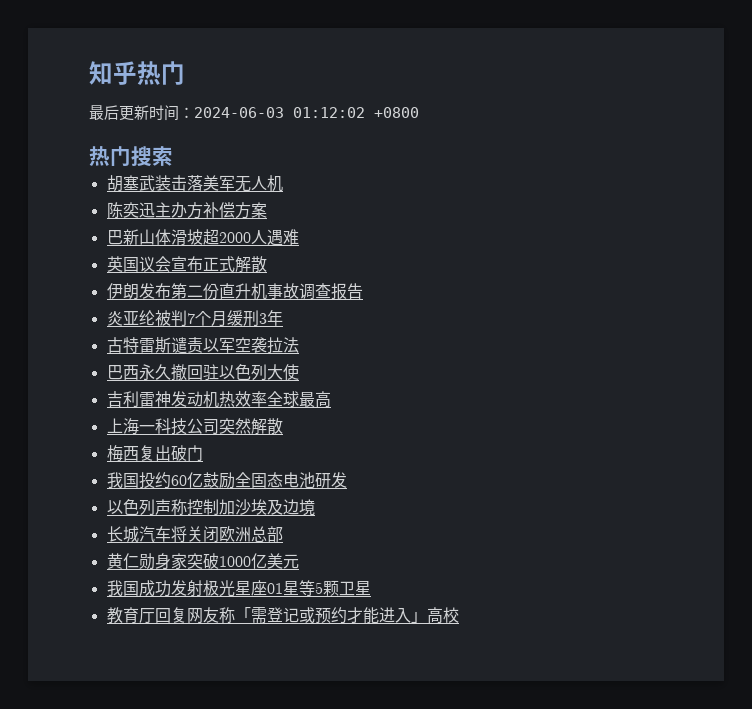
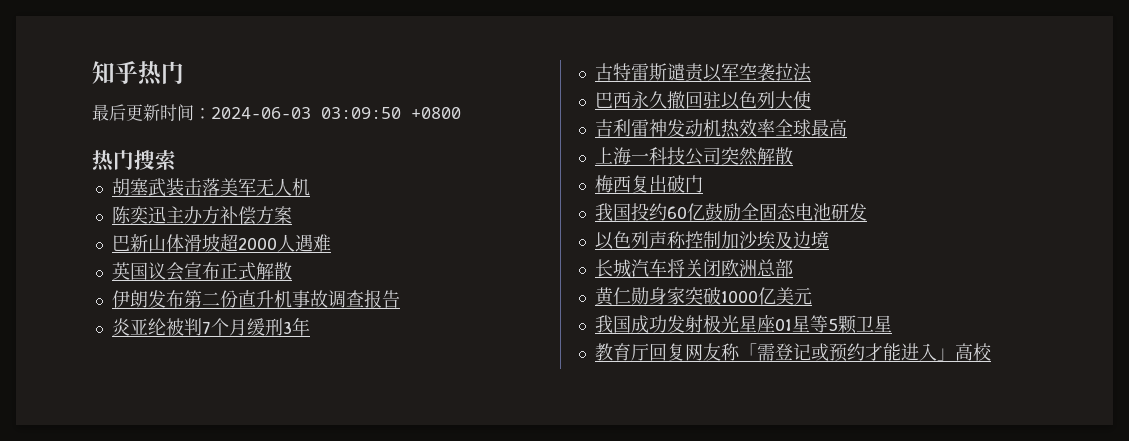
- 最后更新时间：2024-06-03 01:12:02 +0800
+ 最后更新时间：2024-06-03 03:09:50 +0800

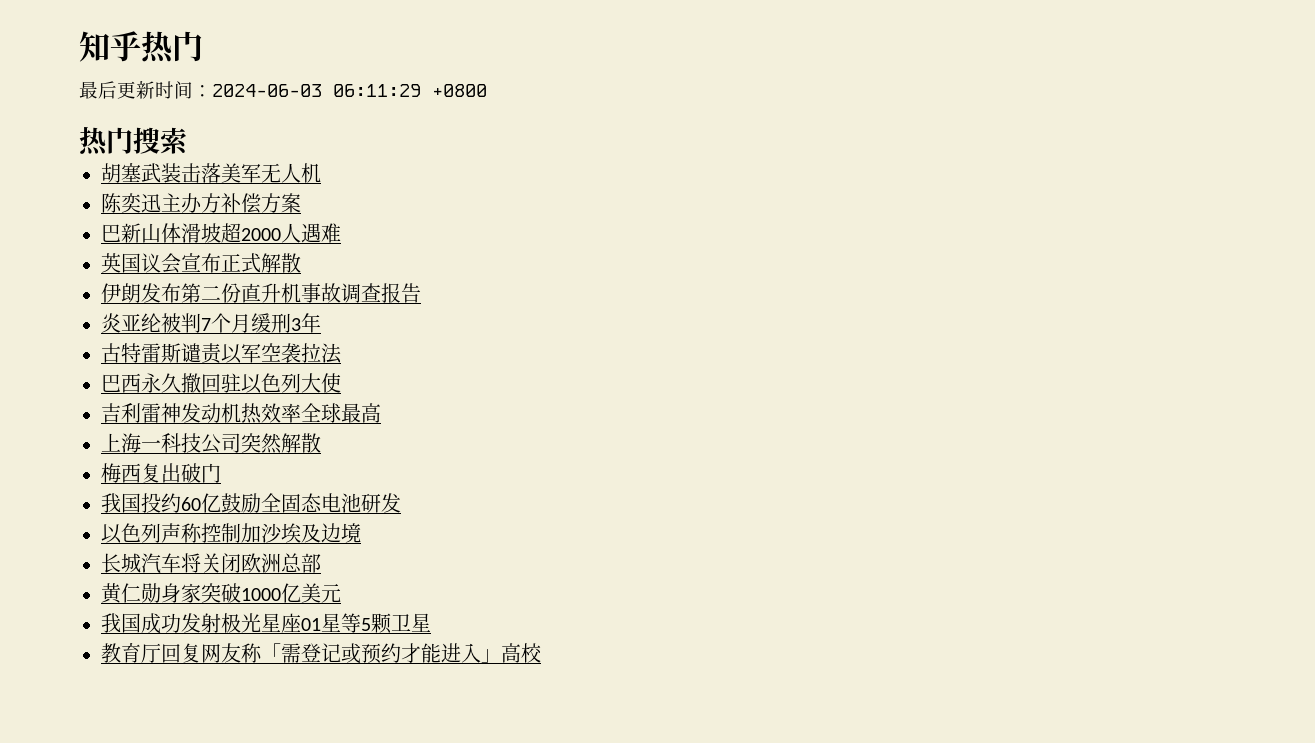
- 最后更新时间：2024-06-03 03:09:50 +0800
+ 最后更新时间：2024-06-03 06:11:29 +0800

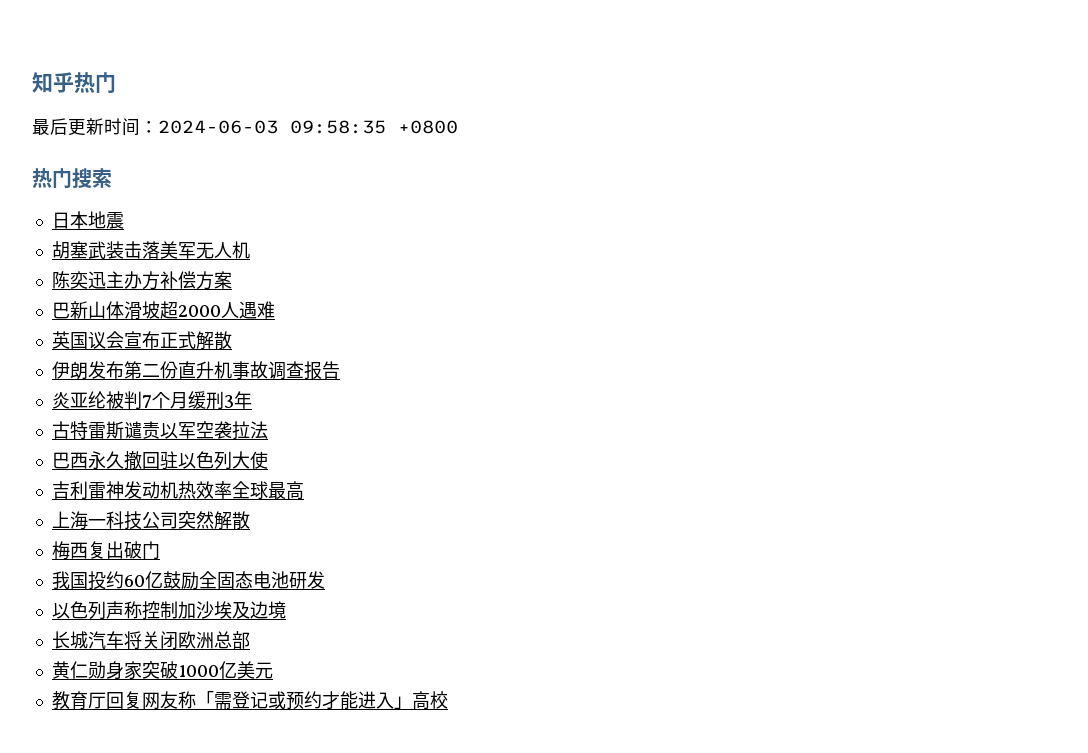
- 最后更新时间：2024-06-03 06:11:29 +0800
+ 最后更新时间：2024-06-03 09:58:35 +0800
+ 日本地震
- 我国成功发射极光星座01星等5颗卫星

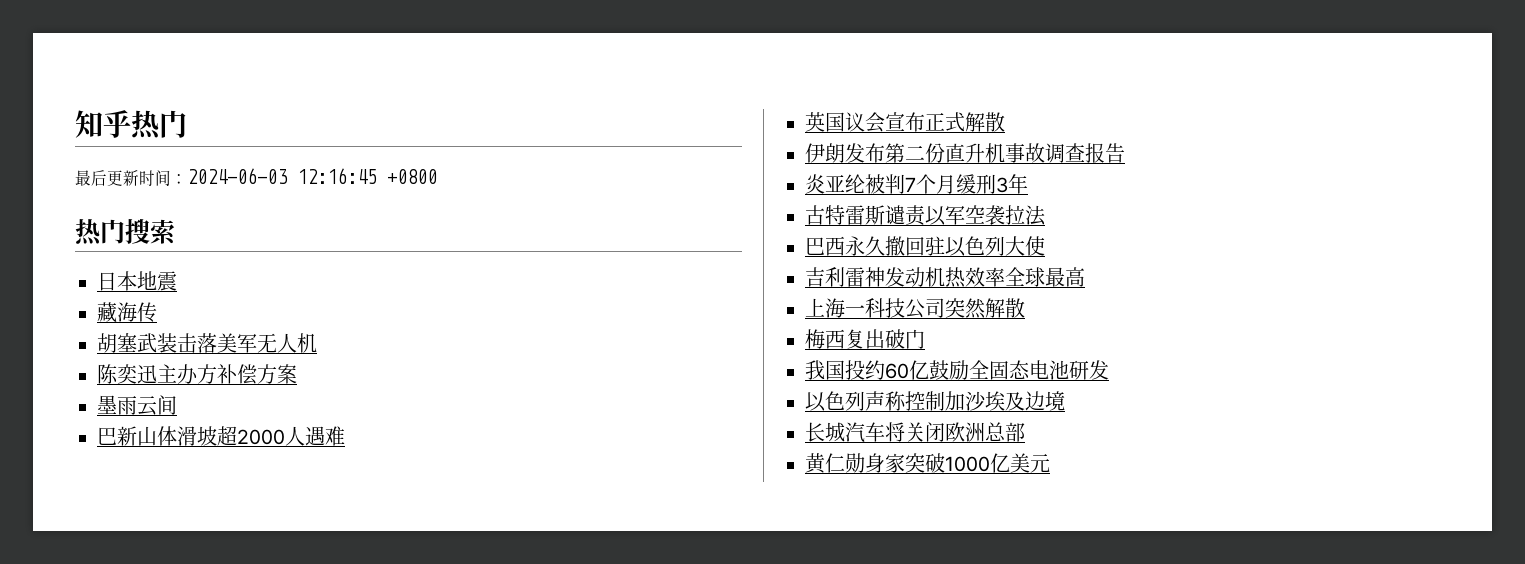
- 最后更新时间：2024-06-03 09:58:35 +0800
+ 最后更新时间：2024-06-03 12:16:45 +0800
+ 藏海传
+ 墨雨云间
- 教育厅回复网友称「需登记或预约才能进入」高校

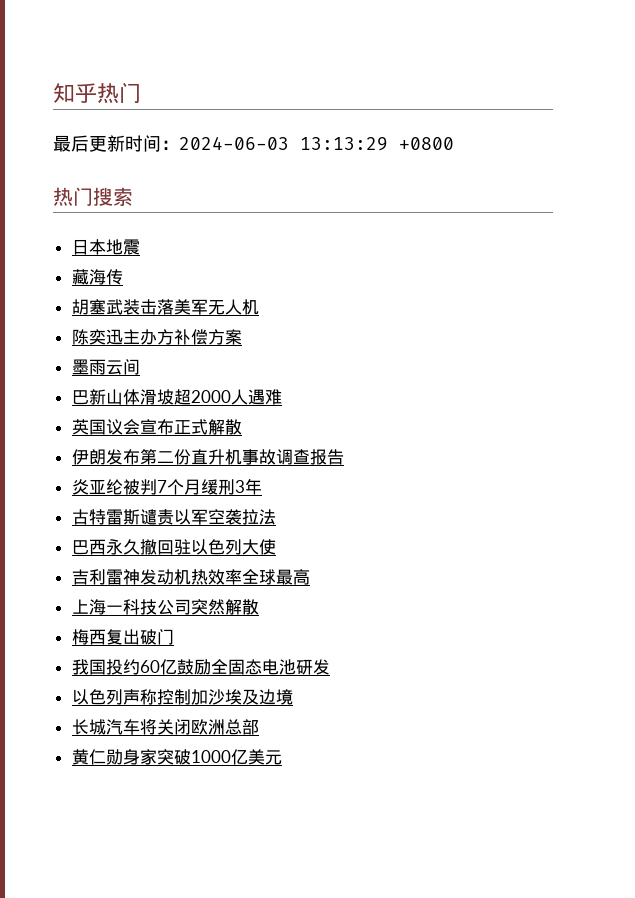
- 最后更新时间：2024-06-03 12:16:45 +0800
+ 最后更新时间：2024-06-03 13:13:29 +0800

